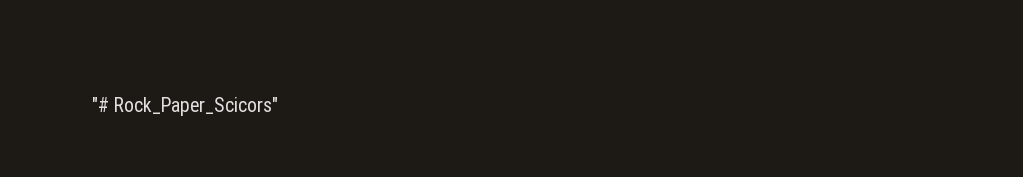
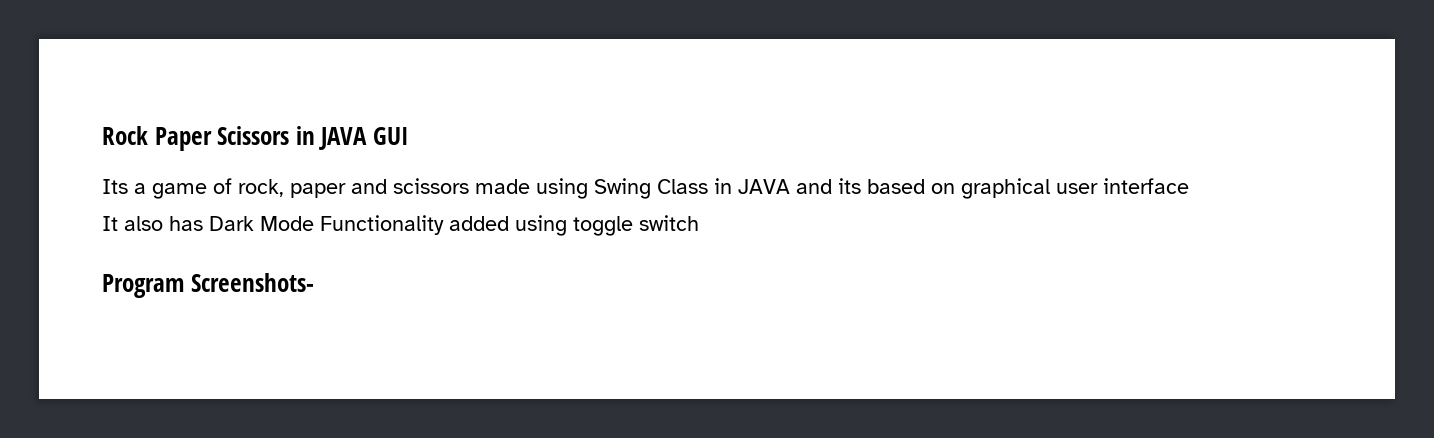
- "# Rock_Paper_Scicors"
+ Rock Paper Scissors in JAVA GUI
+ Its a game of rock, paper and scissors made using Swing Class in JAVA and its based on graphical user interface
+ It also has Dark Mode Functionality added using toggle switch
+ Program Screenshots-

